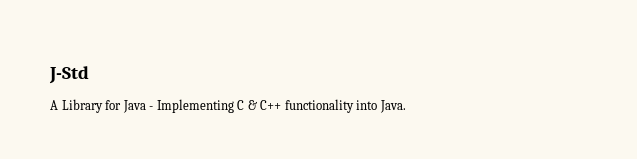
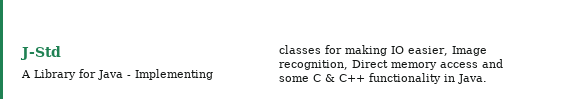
- A Library for Java - Implementing C & C++ functionality into Java.
+ A Library for Java - Implementing classes for making IO easier, Image recognition, Direct memory access and some C & C++ functionality in Java.

